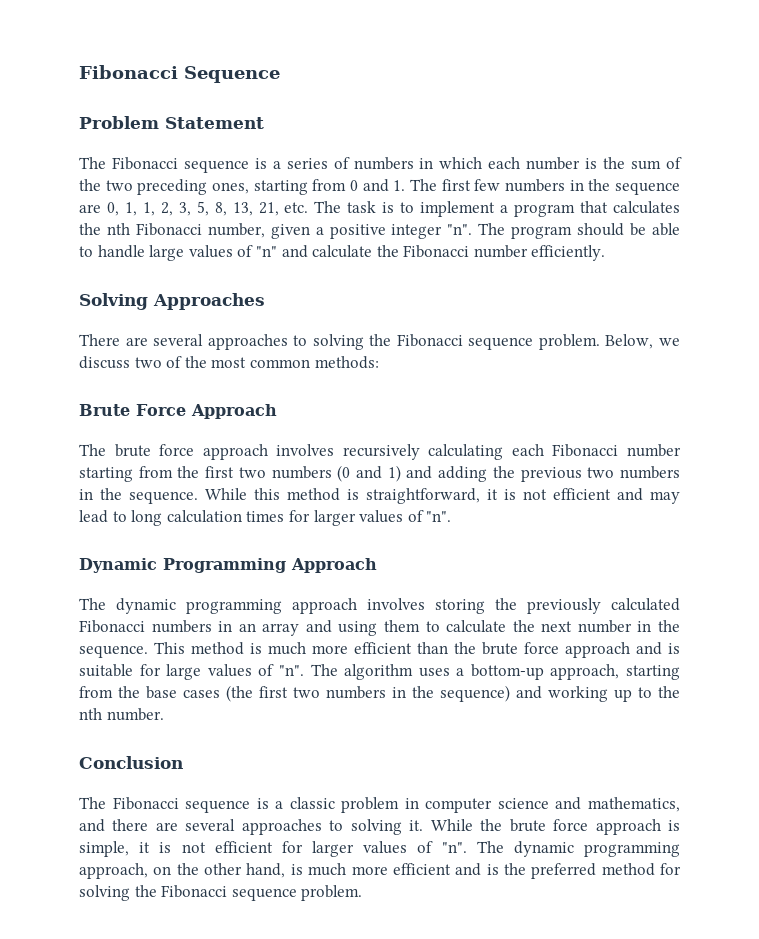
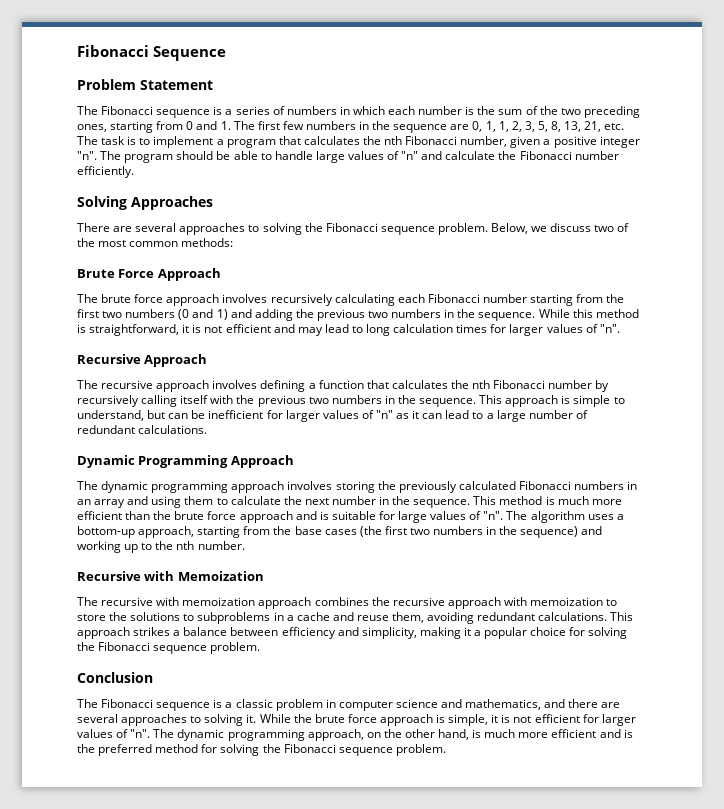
+ Recursive Approach
+ The recursive approach involves defining a function that calculates the nth Fibonacci number by recursively calling itself with the previous two numbers in the sequence. This approach is simple to understand, but can be inefficient for larger values of "n" as it can lead to a large number of redundant calculations.
+ Recursive with Memoization
+ The recursive with memoization approach combines the recursive approach with memoization to store the solutions to subproblems in a cache and reuse them, avoiding redundant calculations. This approach strikes a balance between efficiency and simplicity, making it a popular choice for solving the Fibonacci sequence problem.

